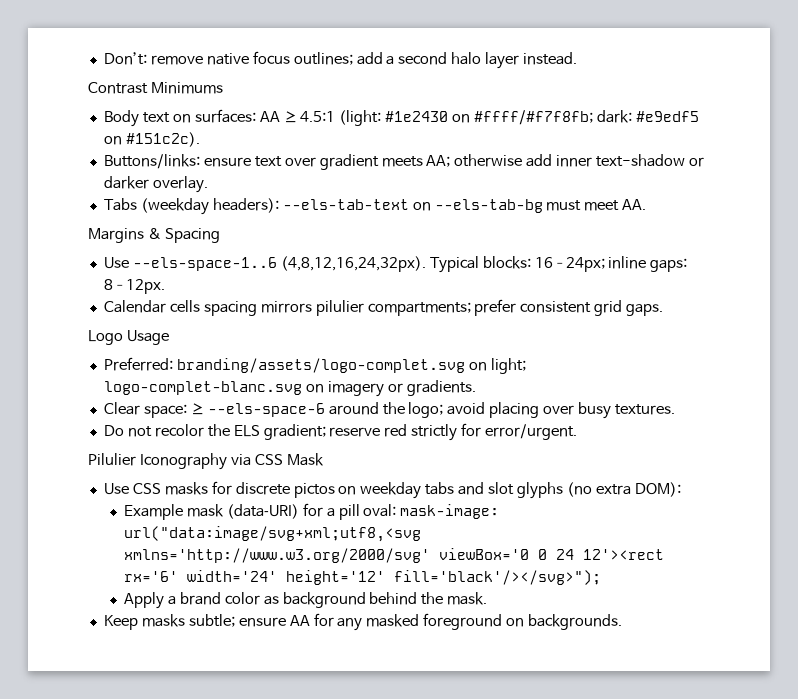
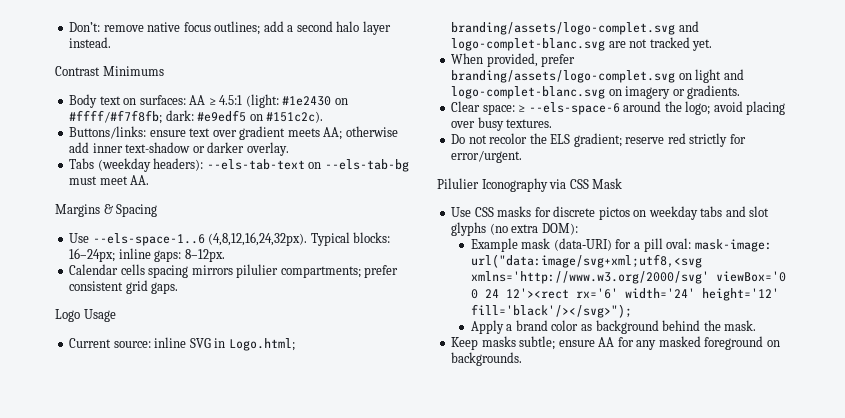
- Preferred: branding/assets/logo-complet.svg on light; logo-complet-blanc.svg on imagery or gradients.
+ Current source: inline SVG in Logo.html; branding/assets/logo-complet.svg and logo-complet-blanc.svg are not tracked yet.
+ When provided, prefer branding/assets/logo-complet.svg on light and logo-complet-blanc.svg on imagery or gradients.

